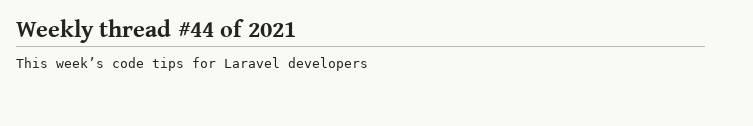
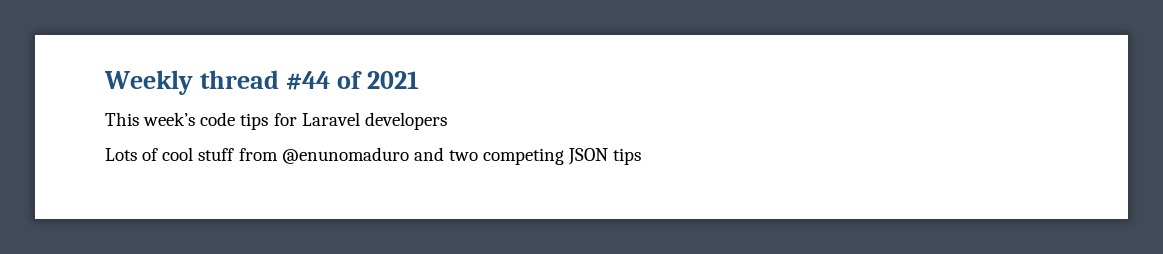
+ Lots of cool stuff from @enunomaduro and two competing JSON tips

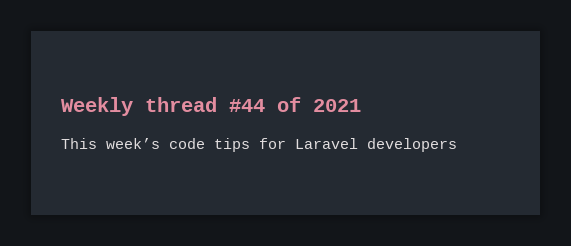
- Lots of cool stuff from @enunomaduro and two competing JSON tips

